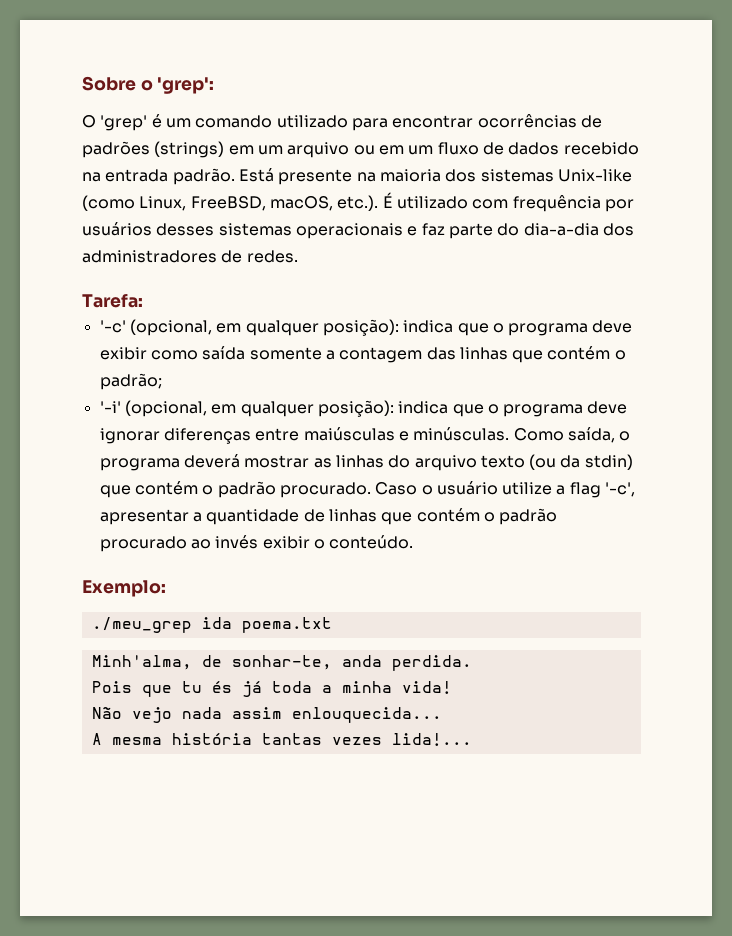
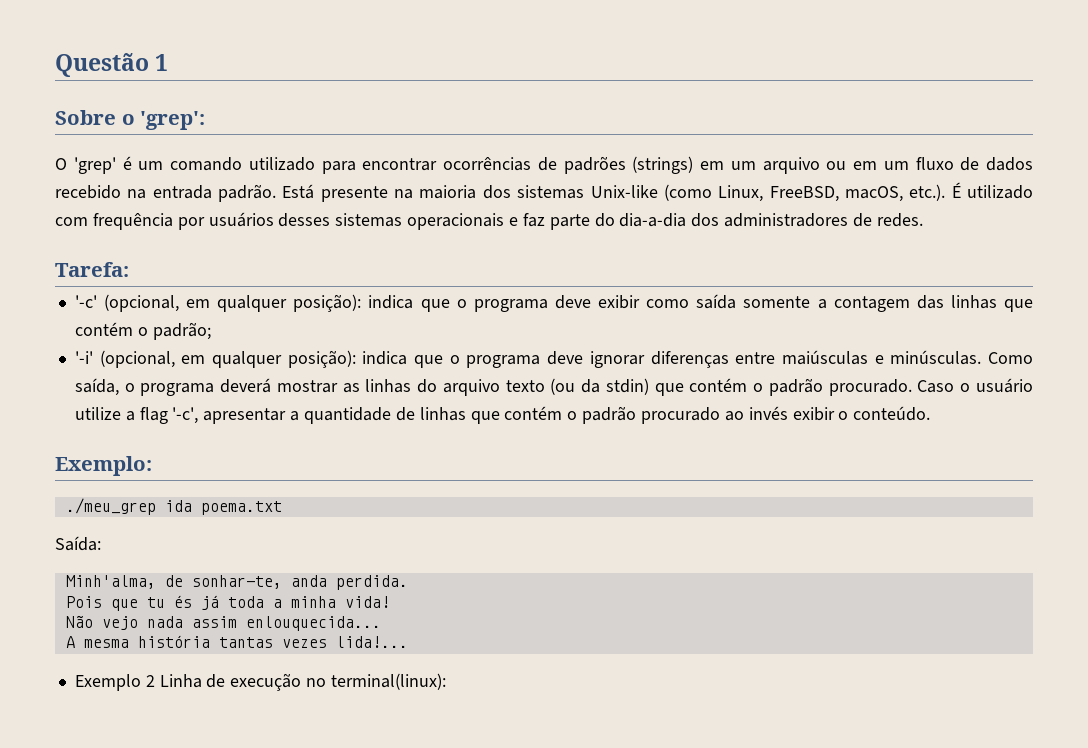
+ Questão 1
+ Saída:
+ Exemplo 2 Linha de execução no terminal(linux):

